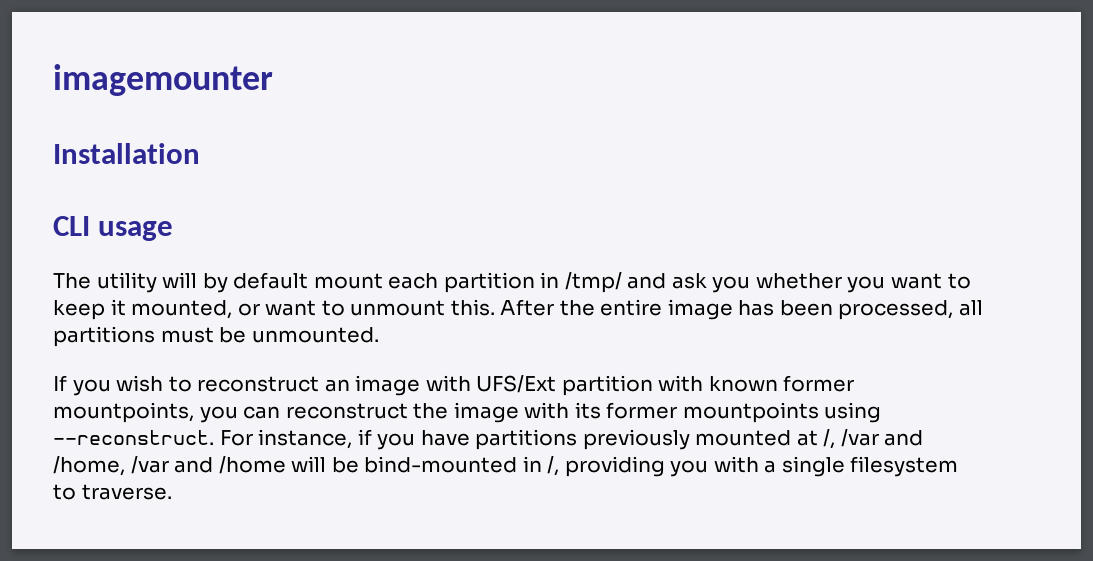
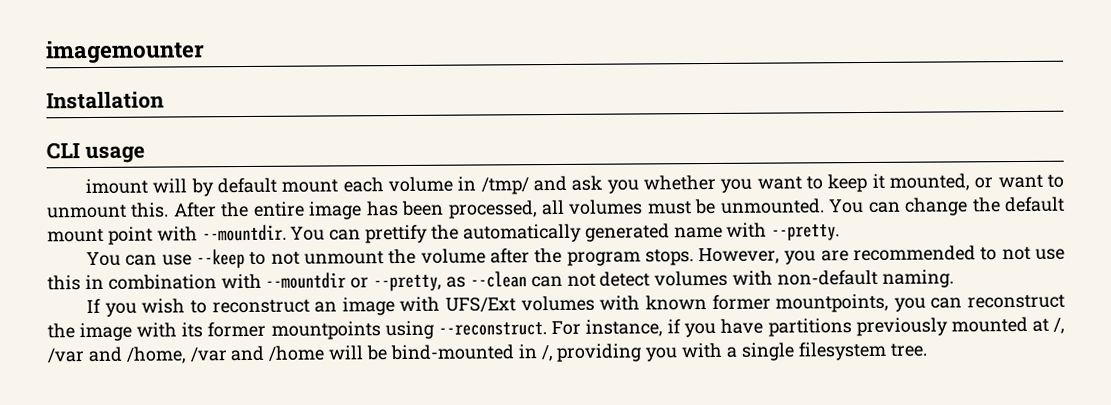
- The utility will by default mount each partition in /tmp/ and ask you whether you want to keep it mounted, or want to unmount this.
+ imount will by default mount each volume in /tmp/ and ask you whether you want to keep it mounted, or want to unmount this.
- After the entire image has been processed, all partitions must be unmounted.
+ After the entire image has been processed, all volumes must be unmounted. You can change the default mount point with --mountdir. You can prettify the automatically generated name with --pretty.
+ You can use --keep to not unmount the volume after the program stops. However, you are recommended to not use this in combination with --mountdir or --pretty, as --clean can not detect volumes with non-default naming.
- If you wish to reconstruct an image with UFS/Ext partition with known former mountpoints, you can reconstruct the image with its former mountpoints using --reconstruct.
+ If you wish to reconstruct an image with UFS/Ext volumes with known former mountpoints, you can reconstruct the image with its former mountpoints using --reconstruct.
- For instance, if you have partitions previously mounted at /, /var and /home, /var and /home will be bind-mounted in /, providing you with a single filesystem to traverse.
+ For instance, if you have partitions previously mounted at /, /var and /home, /var and /home will be bind-mounted in /, providing you with a single filesystem tree.

